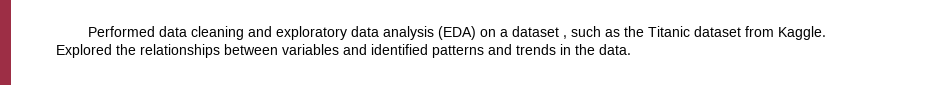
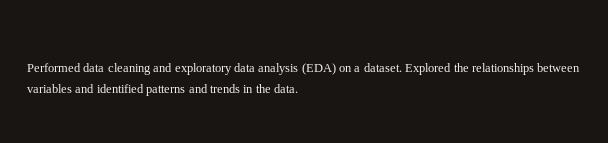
- Performed data cleaning and exploratory data analysis (EDA) on a dataset , such as the Titanic dataset from Kaggle.
+ Performed data cleaning and exploratory data analysis (EDA) on a dataset.

